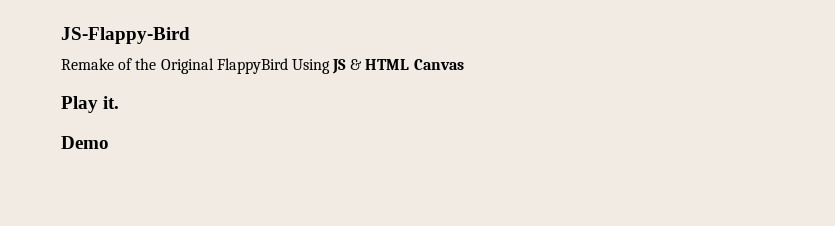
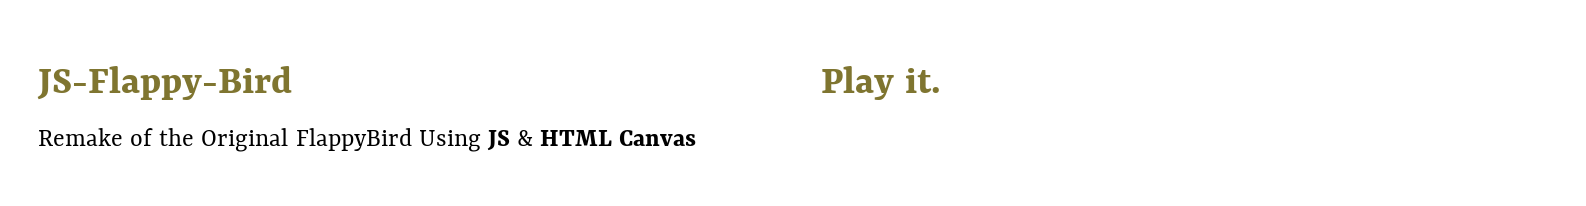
- Demo

